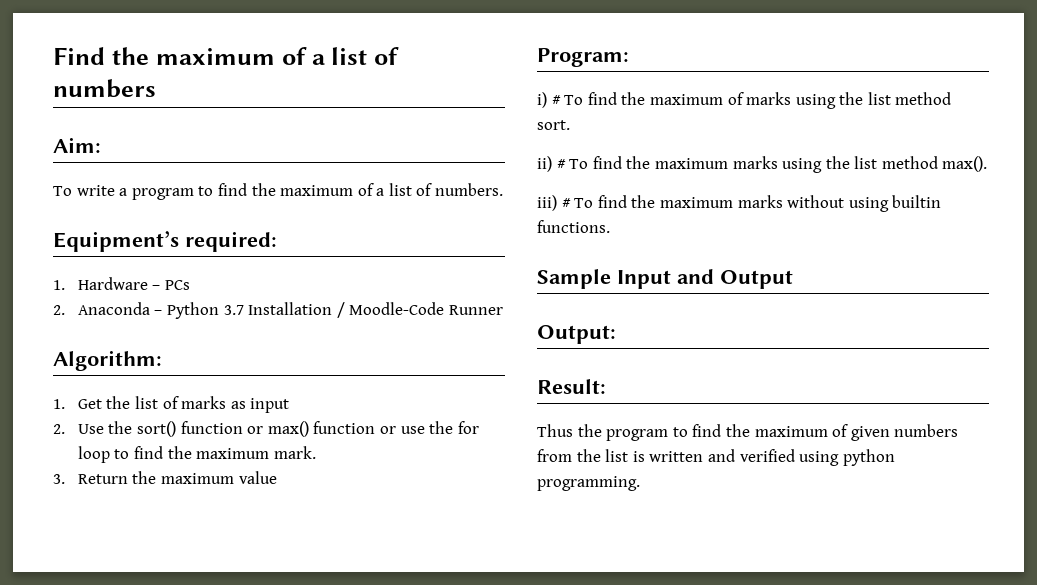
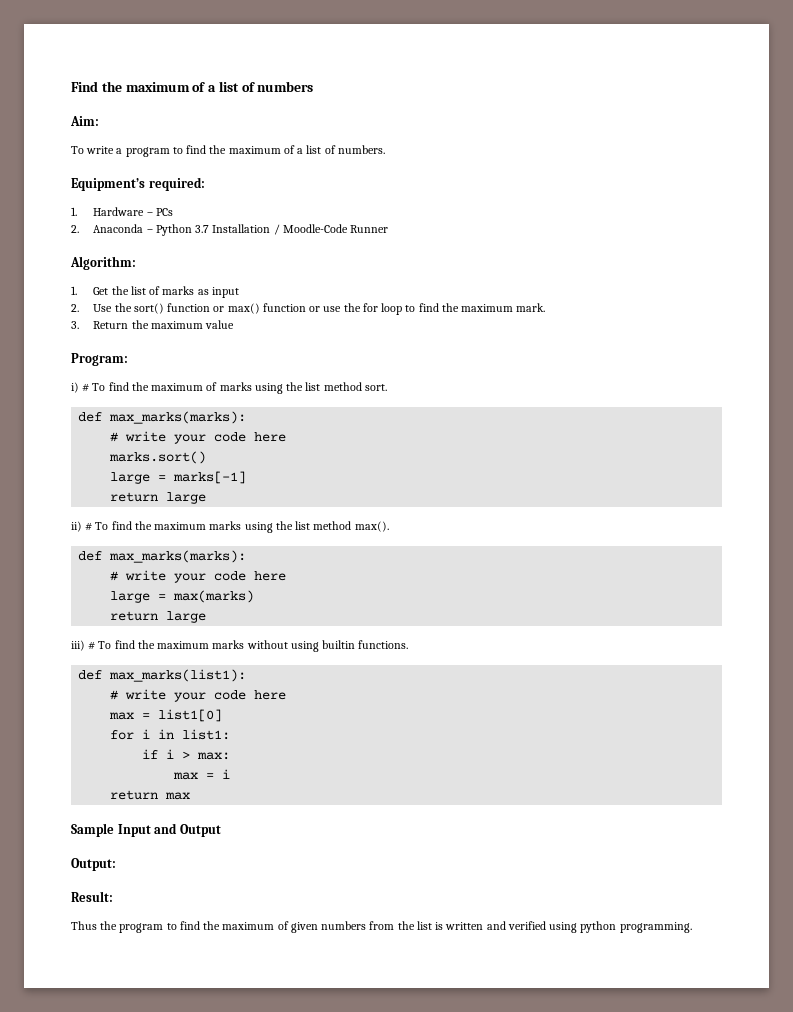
  i) # To find the maximum of marks using the list method sort.
+ def max_marks(marks):
+ # write your code here
+ marks.sort()
+ large = marks[-1]
+ return large
  ii) # To find the maximum marks using the list method max().
+ def max_marks(marks):
+ # write your code here
+ large = max(marks)
+ return large
+ def max_marks(list1):
+ # write your code here
+ max = list1[0]
+ for i in list1:
+ if i > max:
+ max = i
+ return max

